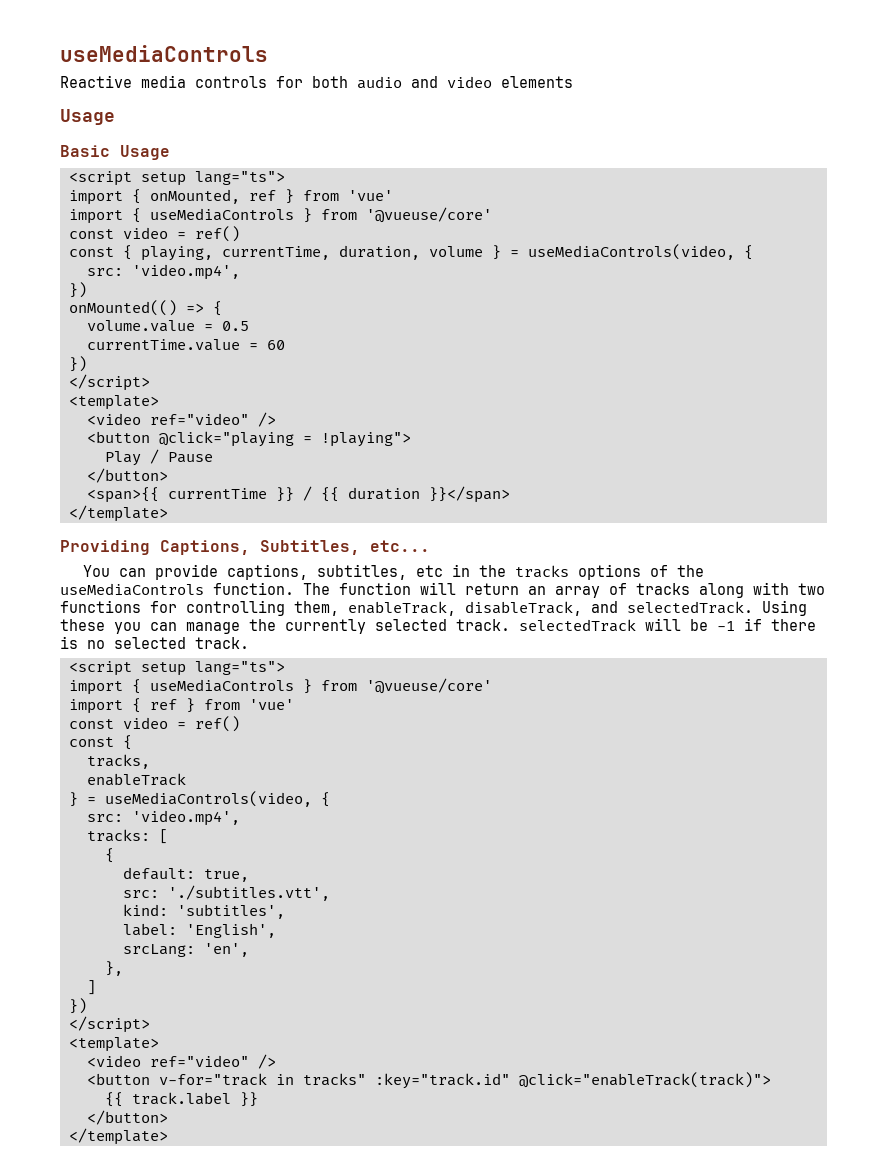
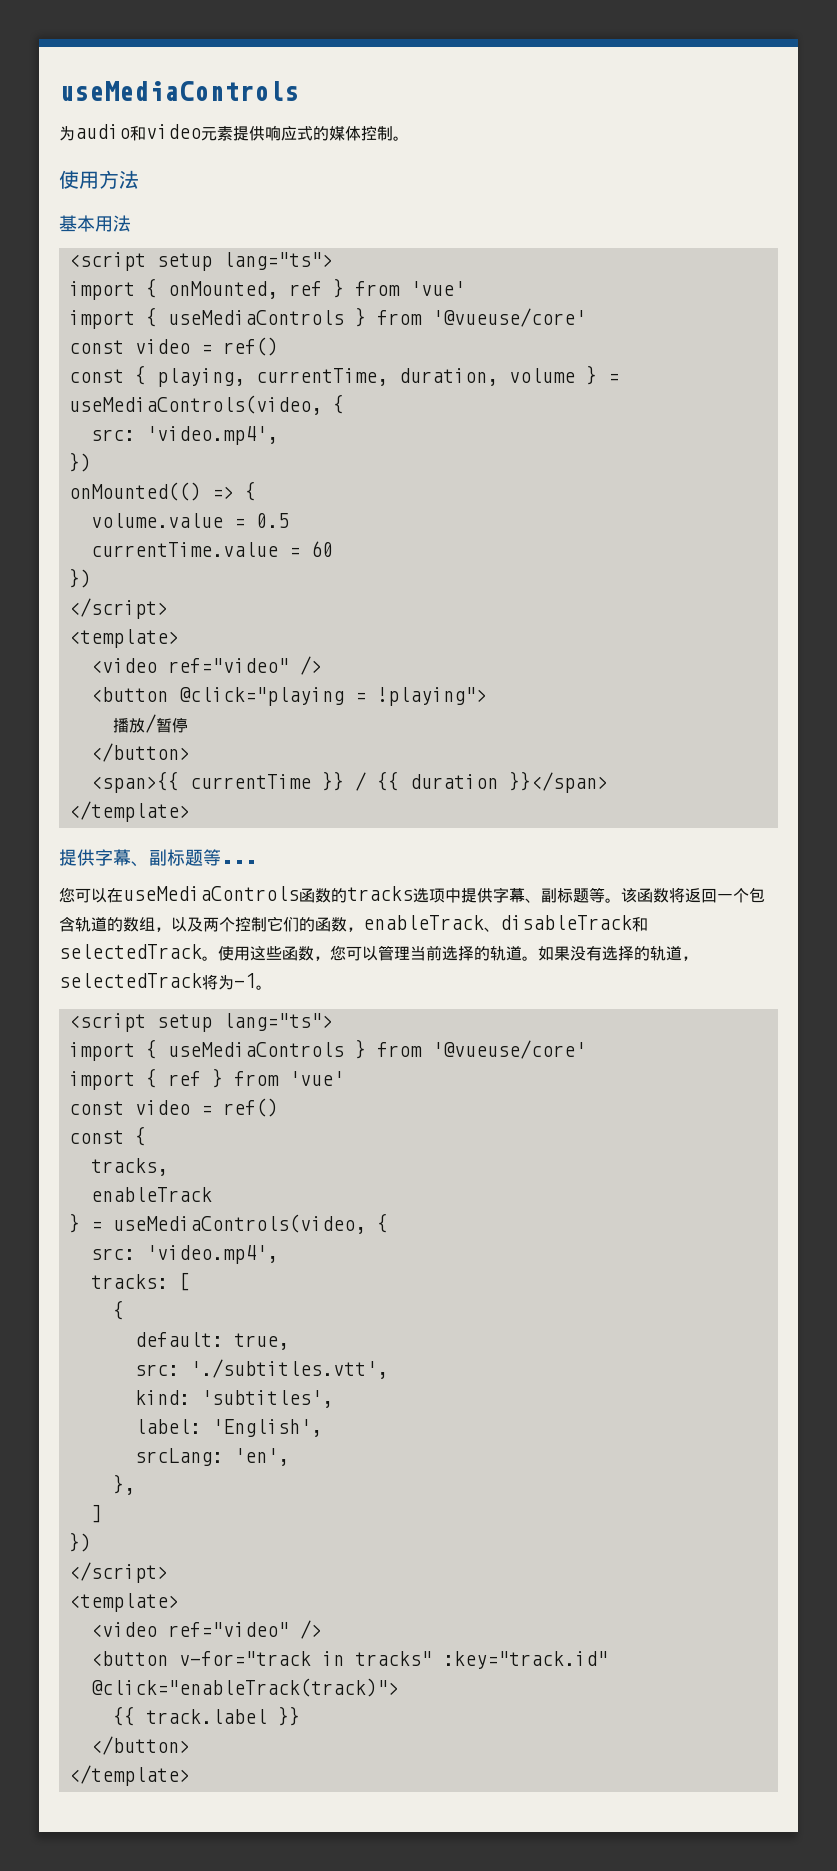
- Reactive media controls for both audio and video elements
- Usage
- Basic Usage
+ 为audio和video元素提供响应式的媒体控制。
+ 使用方法
+ 基本用法
- Play / Pause
+ 播放/暂停
- Providing Captions, Subtitles, etc...
- You can provide captions, subtitles, etc in the tracks options of the useMediaControls function. The function will return an array of tracks along with two functions for controlling them, enableTrack, disableTrack, and selectedTrack. Using these you can manage the currently selected track. selectedTrack will be -1 if there is no selected track.
+ 提供字幕、副标题等...
+ 您可以在useMediaControls函数的tracks选项中提供字幕、副标题等。该函数将返回一个包含轨道的数组，以及两个控制它们的函数，enableTrack、disableTrack和selectedTrack。使用这些函数，您可以管理当前选择的轨道。如果没有选择的轨道，selectedTrack将为-1。

